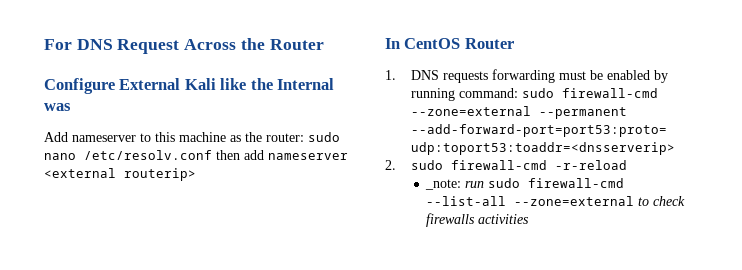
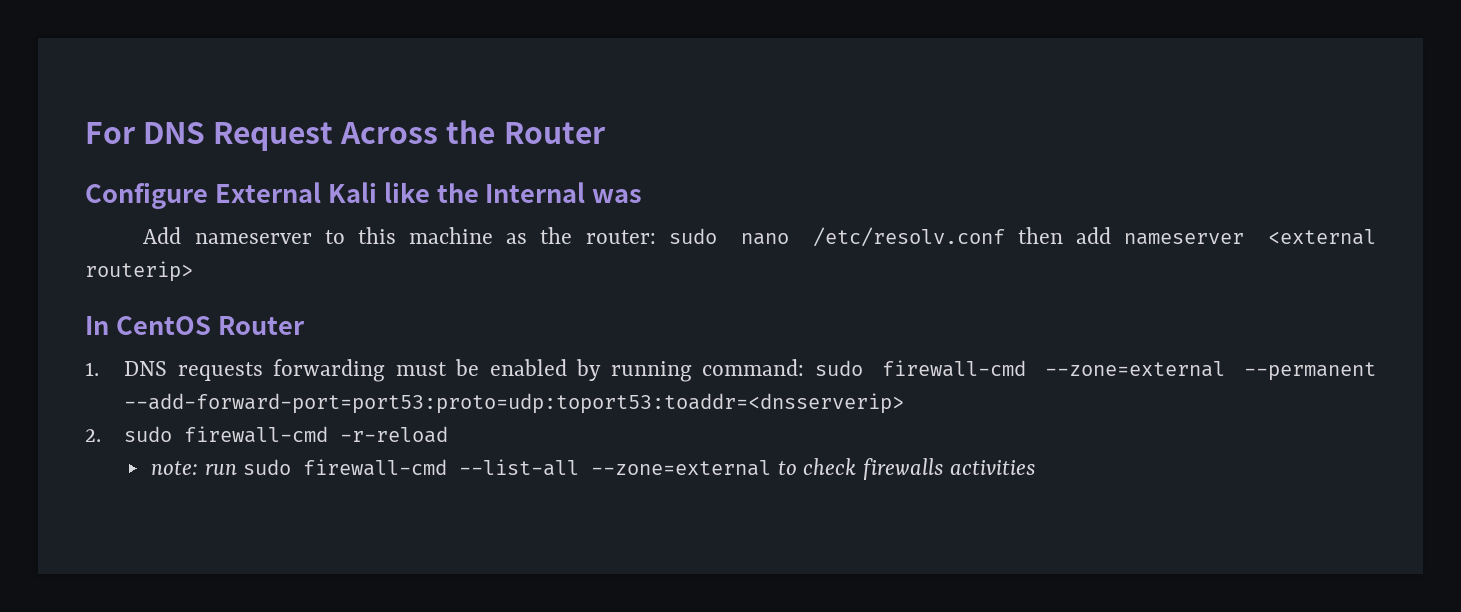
- _note: run sudo firewall-cmd --list-all --zone=external to check firewalls activities
+ note: run sudo firewall-cmd --list-all --zone=external to check firewalls activities

